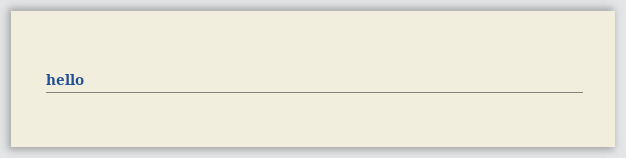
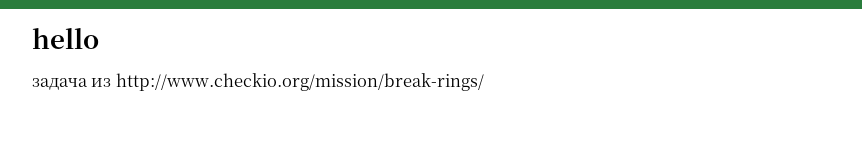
+ задача из http://www.checkio.org/mission/break-rings/

